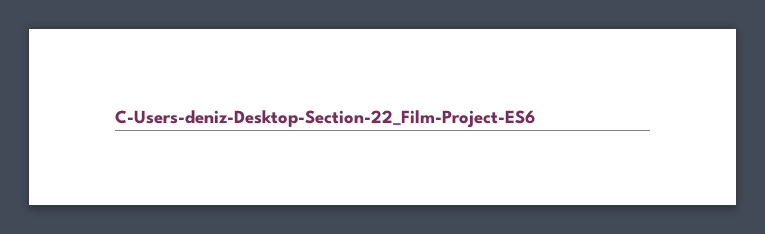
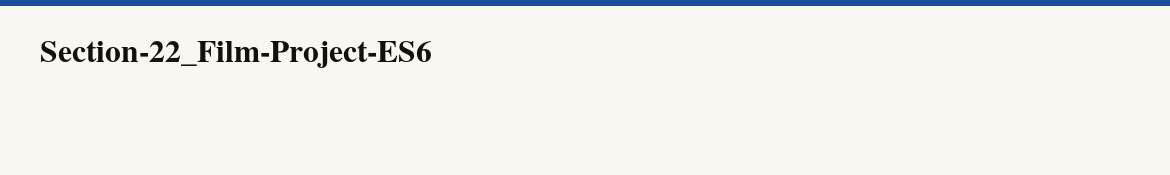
- C-Users-deniz-Desktop-Section-22_Film-Project-ES6
+ Section-22_Film-Project-ES6

